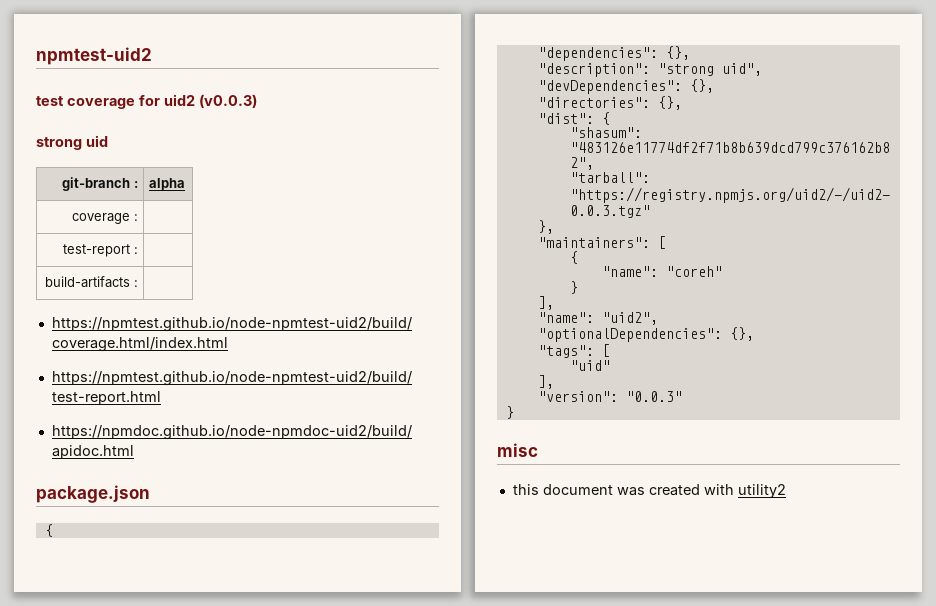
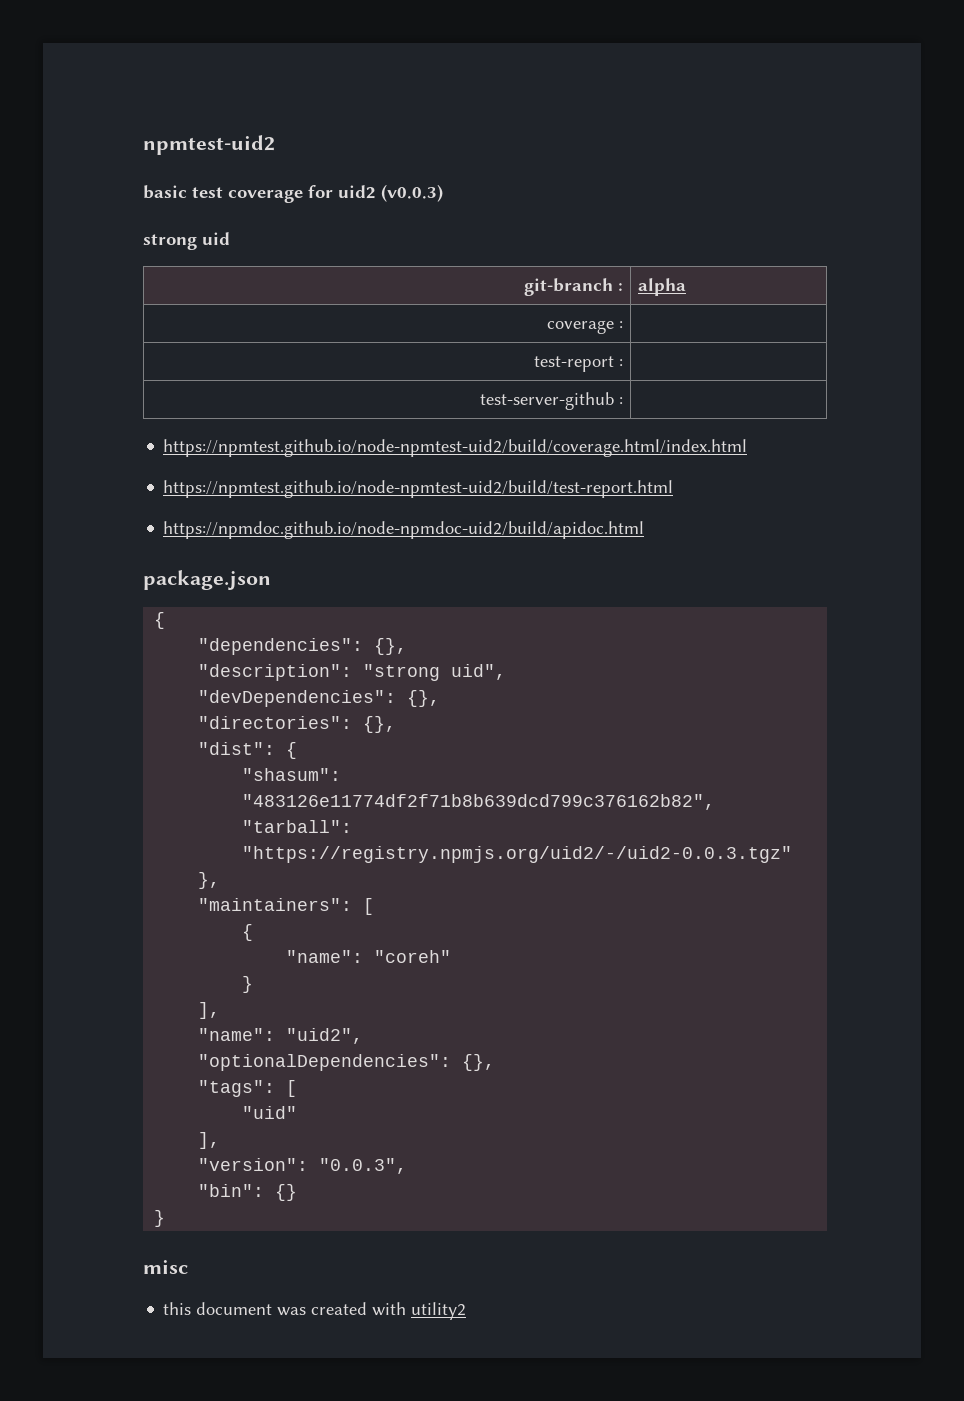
- test coverage for uid2 (v0.0.3)
+ basic test coverage for uid2 (v0.0.3)
- build-artifacts : |
+ test-server-github : |
- "version": "0.0.3"
+ "version": "0.0.3",
+ "bin": {}

